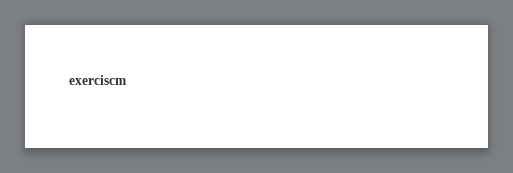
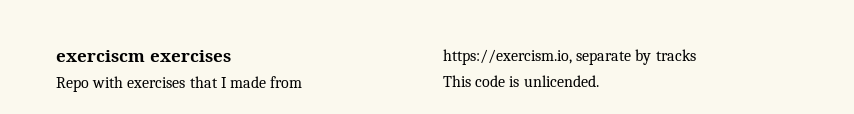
- exerciscm
+ exerciscm exercises
+ Repo with exercises that I made from https://exercism.io, separate by tracks
+ This code is unlicended.

